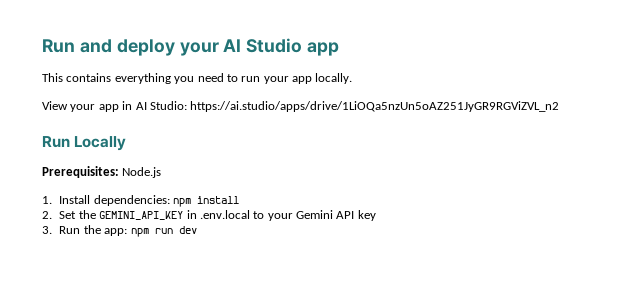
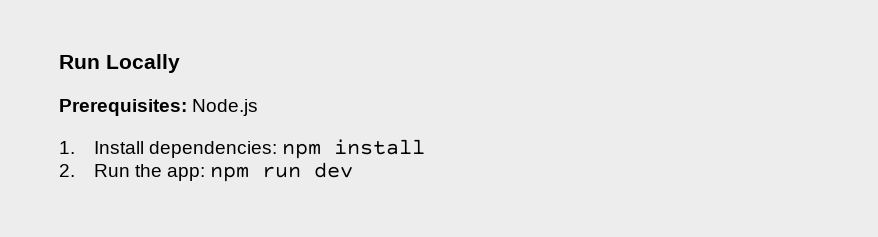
- Run and deploy your AI Studio app
- This contains everything you need to run your app locally.
- View your app in AI Studio: https://ai.studio/apps/drive/1LiOQa5nzUn5oAZ251JyGR9RGViZVL_n2
- 2. Set the GEMINI_API_KEY in .env.local to your Gemini API key
- 3. Run the app: npm run dev
+ 2. Run the app: npm run dev

